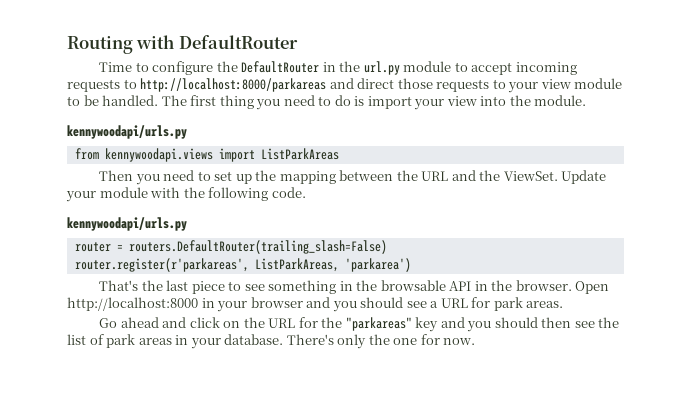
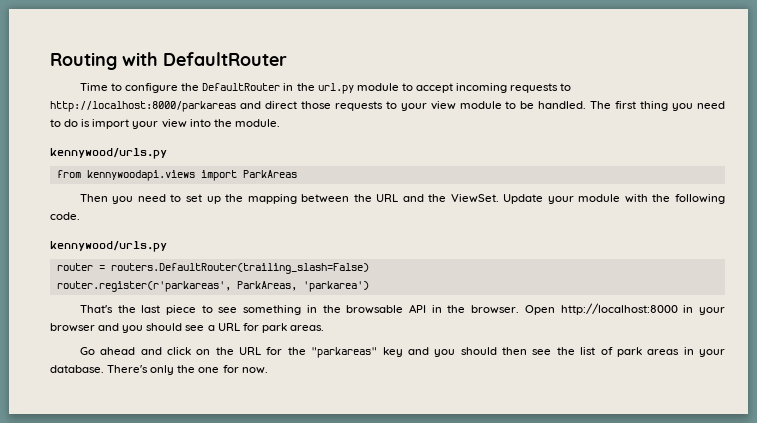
  The first thing you need to do is import your view into the module.
- kennywoodapi/urls.py
+ kennywood/urls.py
- from kennywoodapi.views import ListParkAreas
+ from kennywoodapi.views import ParkAreas
  Update your module with the following code.
- kennywoodapi/urls.py
+ kennywood/urls.py
- router.register(r'parkareas', ListParkAreas, 'parkarea')
+ router.register(r'parkareas', ParkAreas, 'parkarea')

